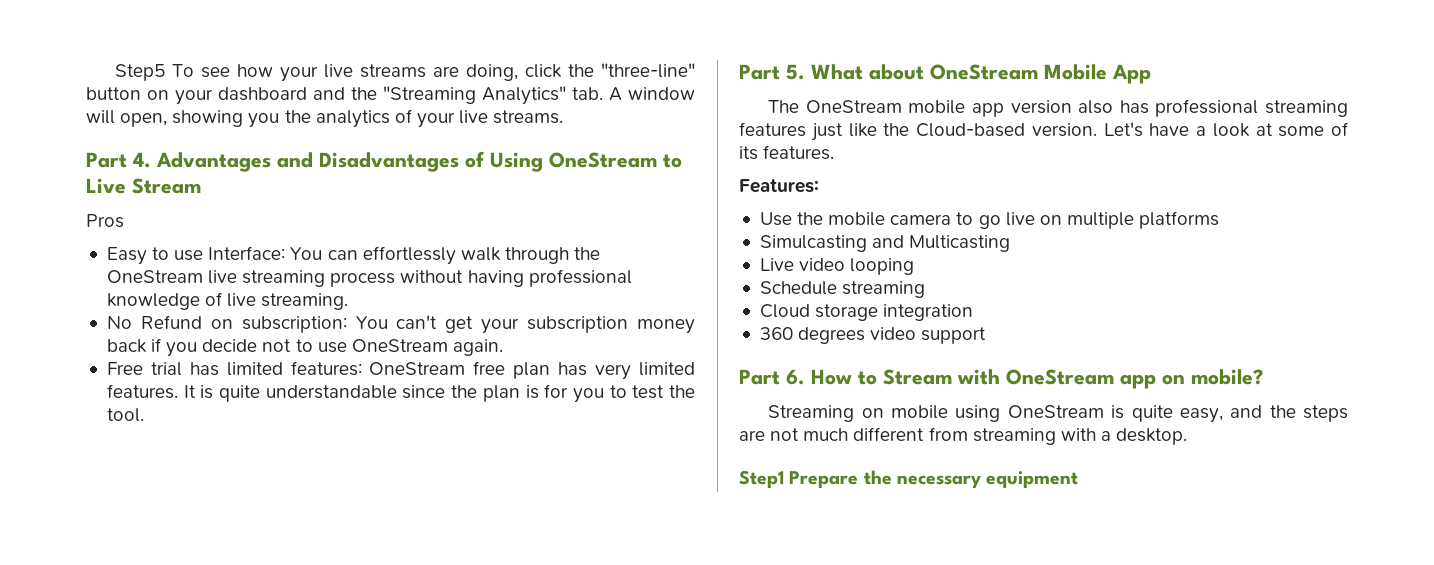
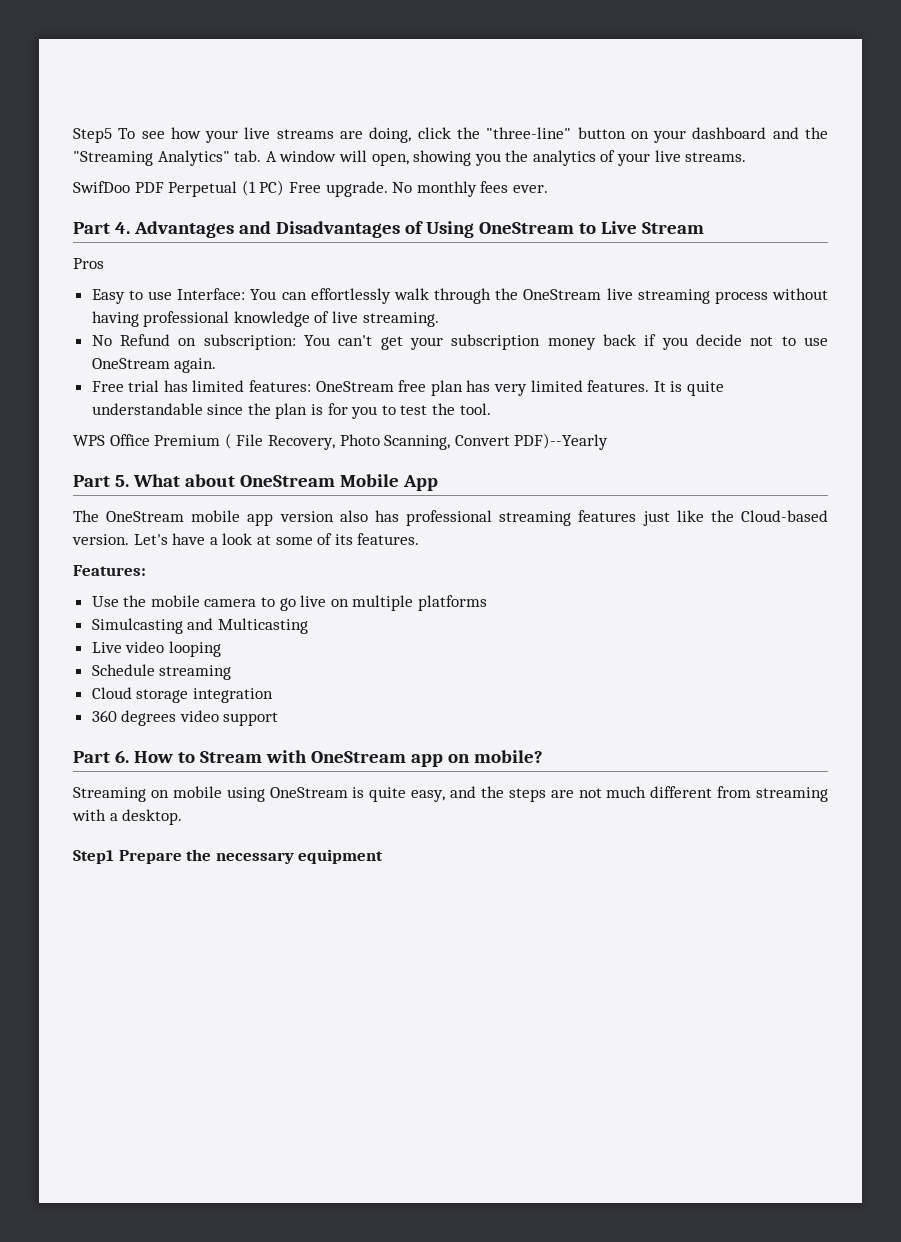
+ SwifDoo PDF Perpetual (1 PC) Free upgrade. No monthly fees ever.
+ WPS Office Premium ( File Recovery, Photo Scanning, Convert PDF)--Yearly

